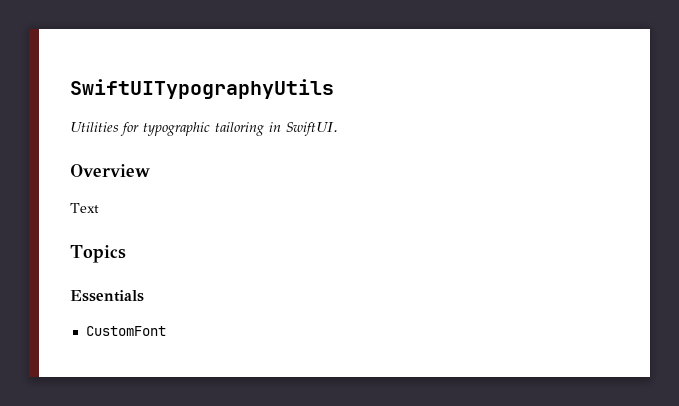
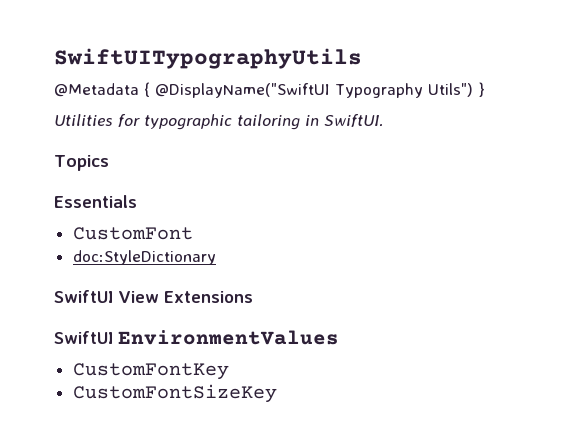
+ @Metadata { @DisplayName("SwiftUI Typography Utils") }
- Overview
- Text
+ doc:StyleDictionary
+ SwiftUI View Extensions
+ SwiftUI EnvironmentValues
+ CustomFontKey
+ CustomFontSizeKey

